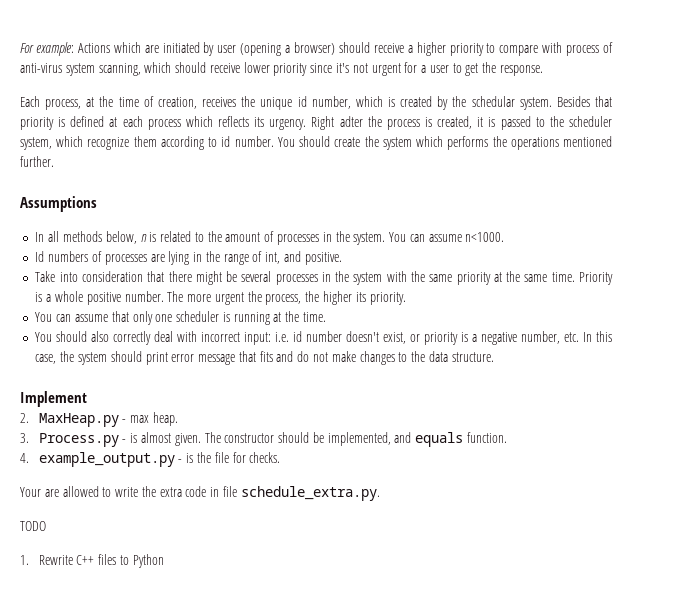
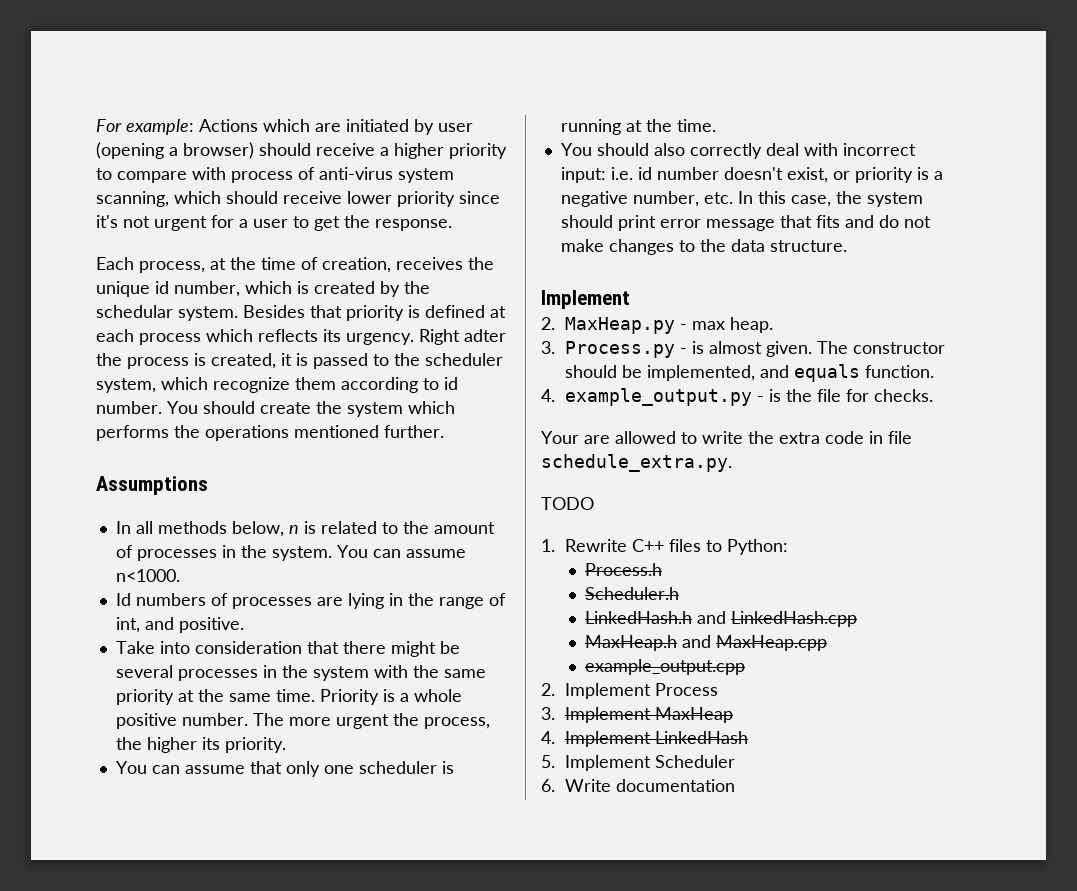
- 1. Rewrite C++ files to Python
+ 1. Rewrite C++ files to Python:
+ Process.h
+ Scheduler.h
+ LinkedHash.h and LinkedHash.cpp
+ MaxHeap.h and MaxHeap.cpp
+ example_output.cpp
+ 2. Implement Process
+ 3. Implement MaxHeap
+ 4. Implement LinkedHash
+ 5. Implement Scheduler
+ 6. Write documentation

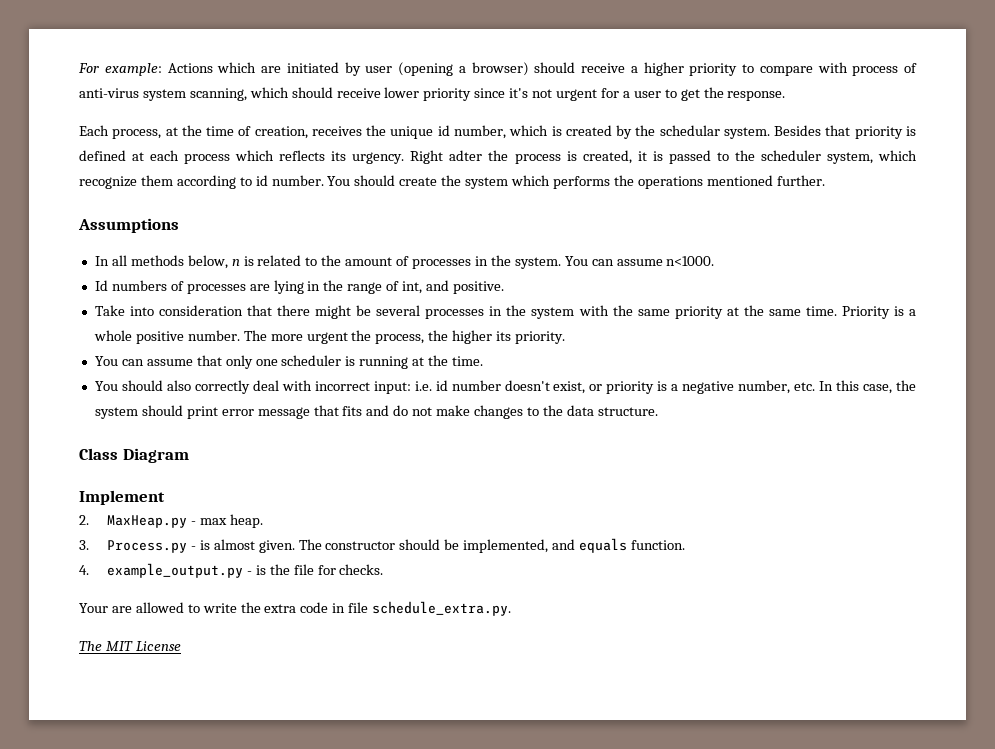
+ Class Diagram
- TODO
- 1. Rewrite C++ files to Python:
- Process.h
- Scheduler.h
- LinkedHash.h and LinkedHash.cpp
- MaxHeap.h and MaxHeap.cpp
- example_output.cpp
- 2. Implement Process
- 3. Implement MaxHeap
- 4. Implement LinkedHash
- 5. Implement Scheduler
- 6. Write documentation
+ The MIT License

